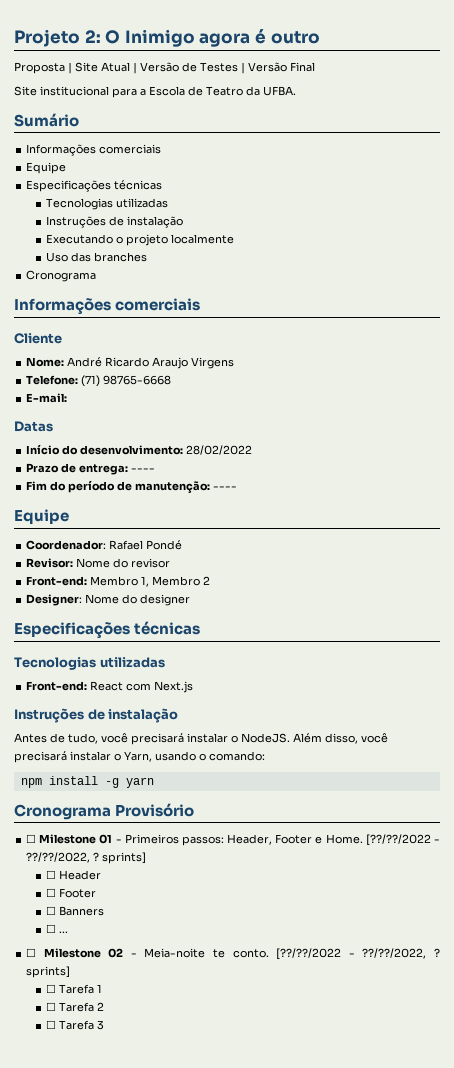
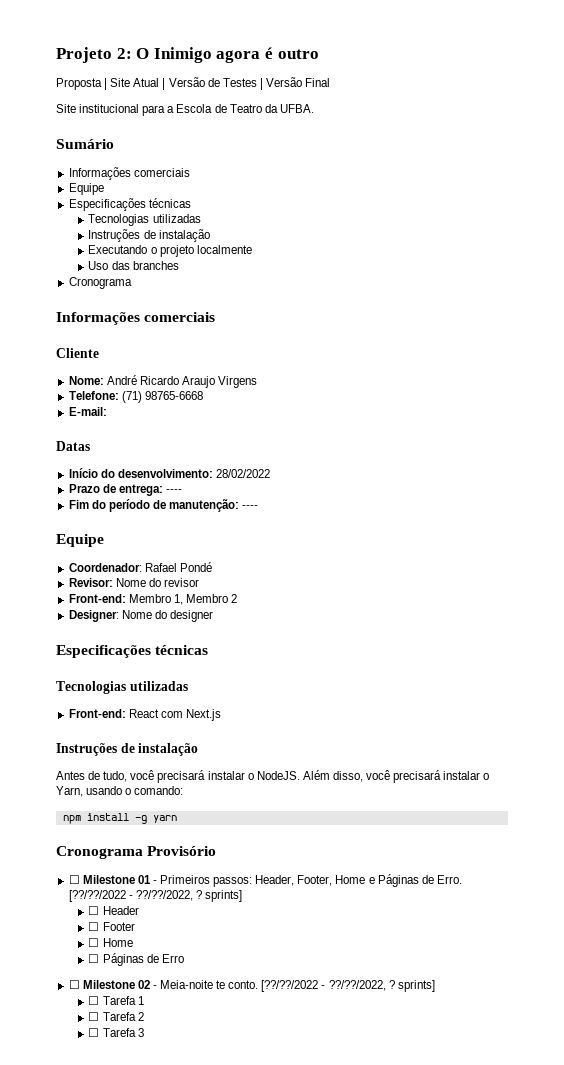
- ☐ Milestone 01 - Primeiros passos: Header, Footer e Home.
+ ☐ Milestone 01 - Primeiros passos: Header, Footer, Home e Páginas de Erro.
- ☐ Banners
- ☐ ...
+ ☐ Home
+ ☐ Páginas de Erro

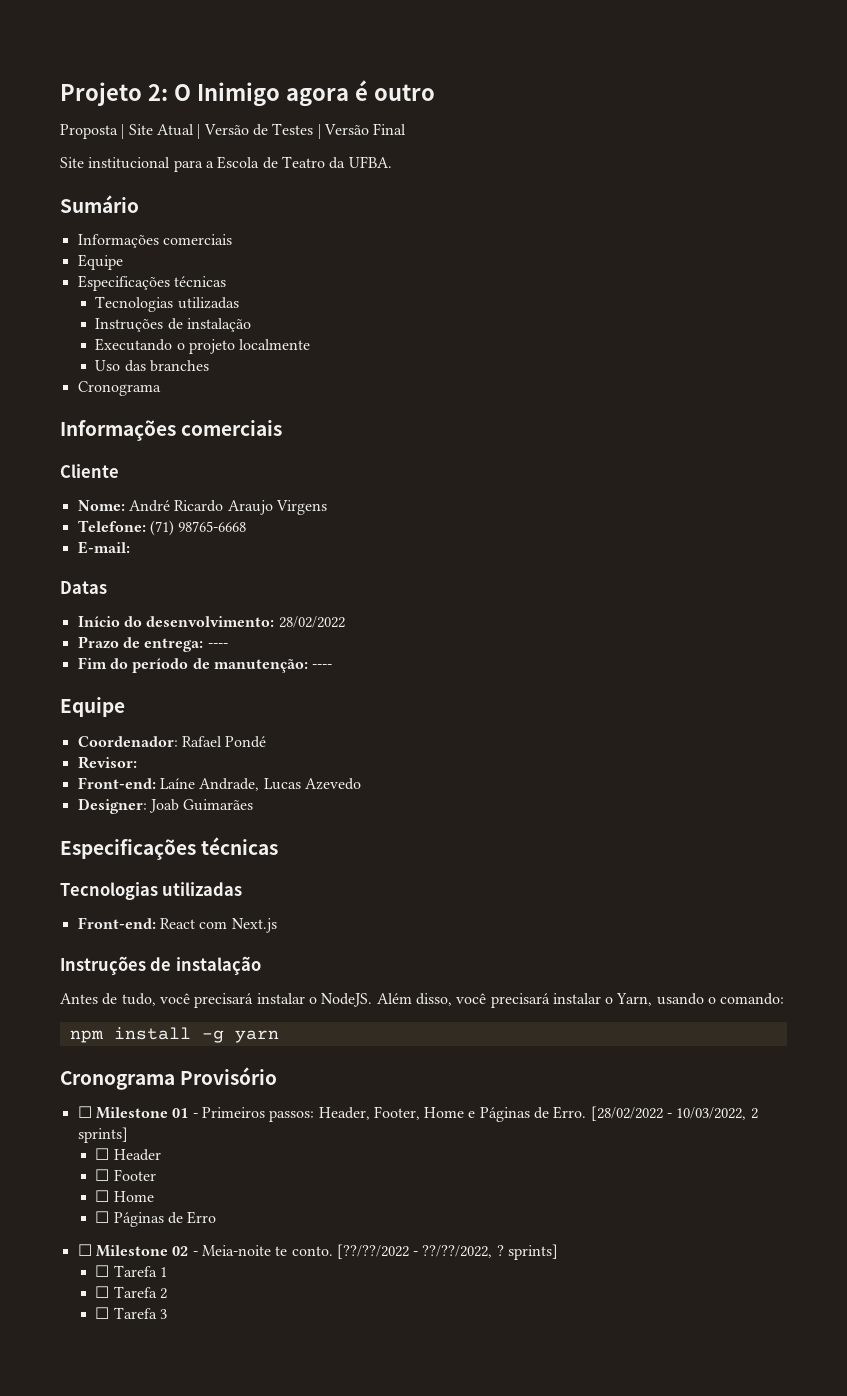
- Revisor: Nome do revisor
- Front-end: Membro 1, Membro 2
- Designer: Nome do designer
+ Revisor:
+ Front-end: Laíne Andrade, Lucas Azevedo
+ Designer: Joab Guimarães
- ☐ Milestone 01 - Primeiros passos: Header, Footer, Home e Páginas de Erro. [??/??/2022 - ??/??/2022, ? sprints]
+ ☐ Milestone 01 - Primeiros passos: Header, Footer, Home e Páginas de Erro. [28/02/2022 - 10/03/2022, 2 sprints]

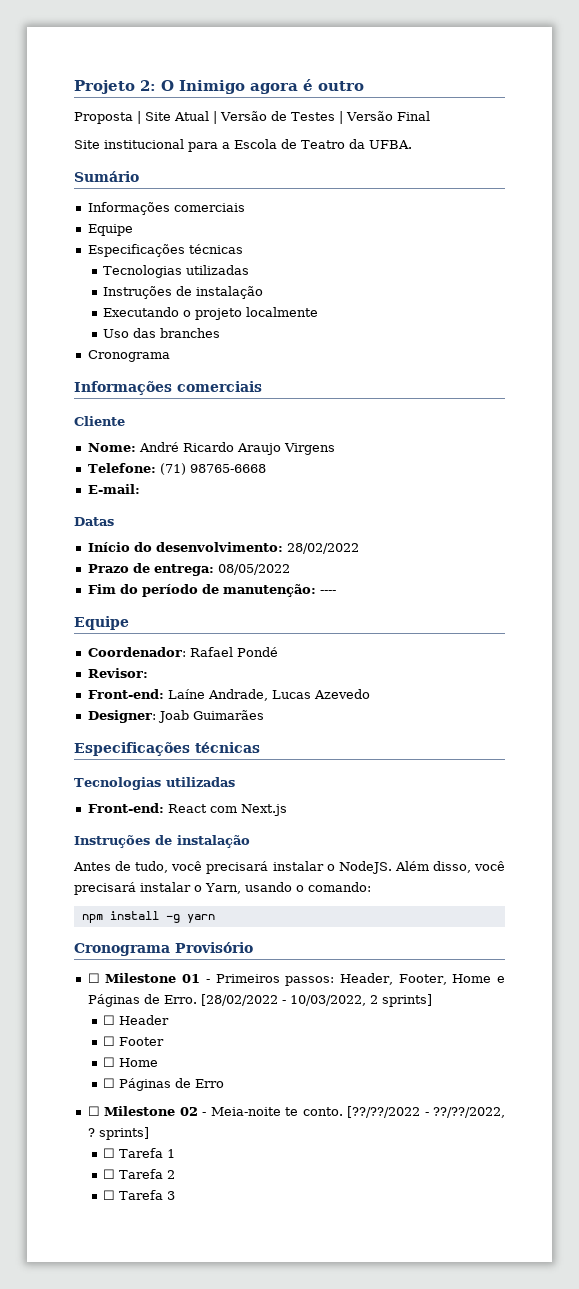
- Prazo de entrega: ----
+ Prazo de entrega: 08/05/2022

